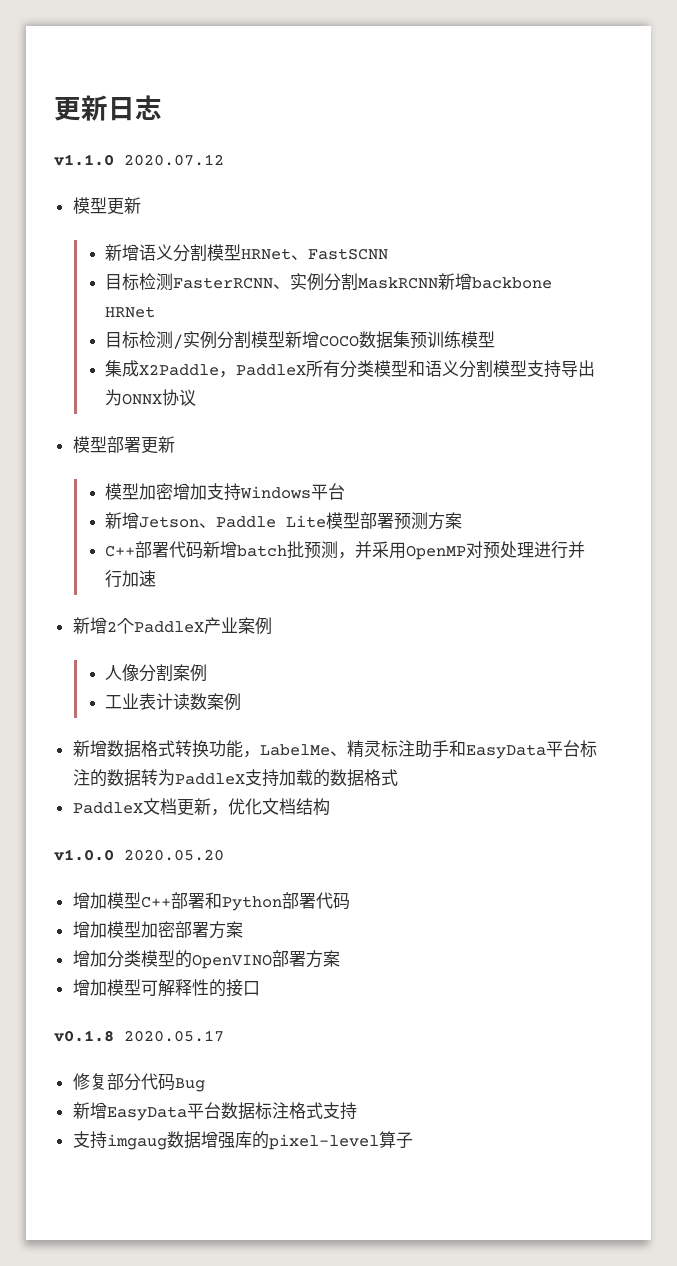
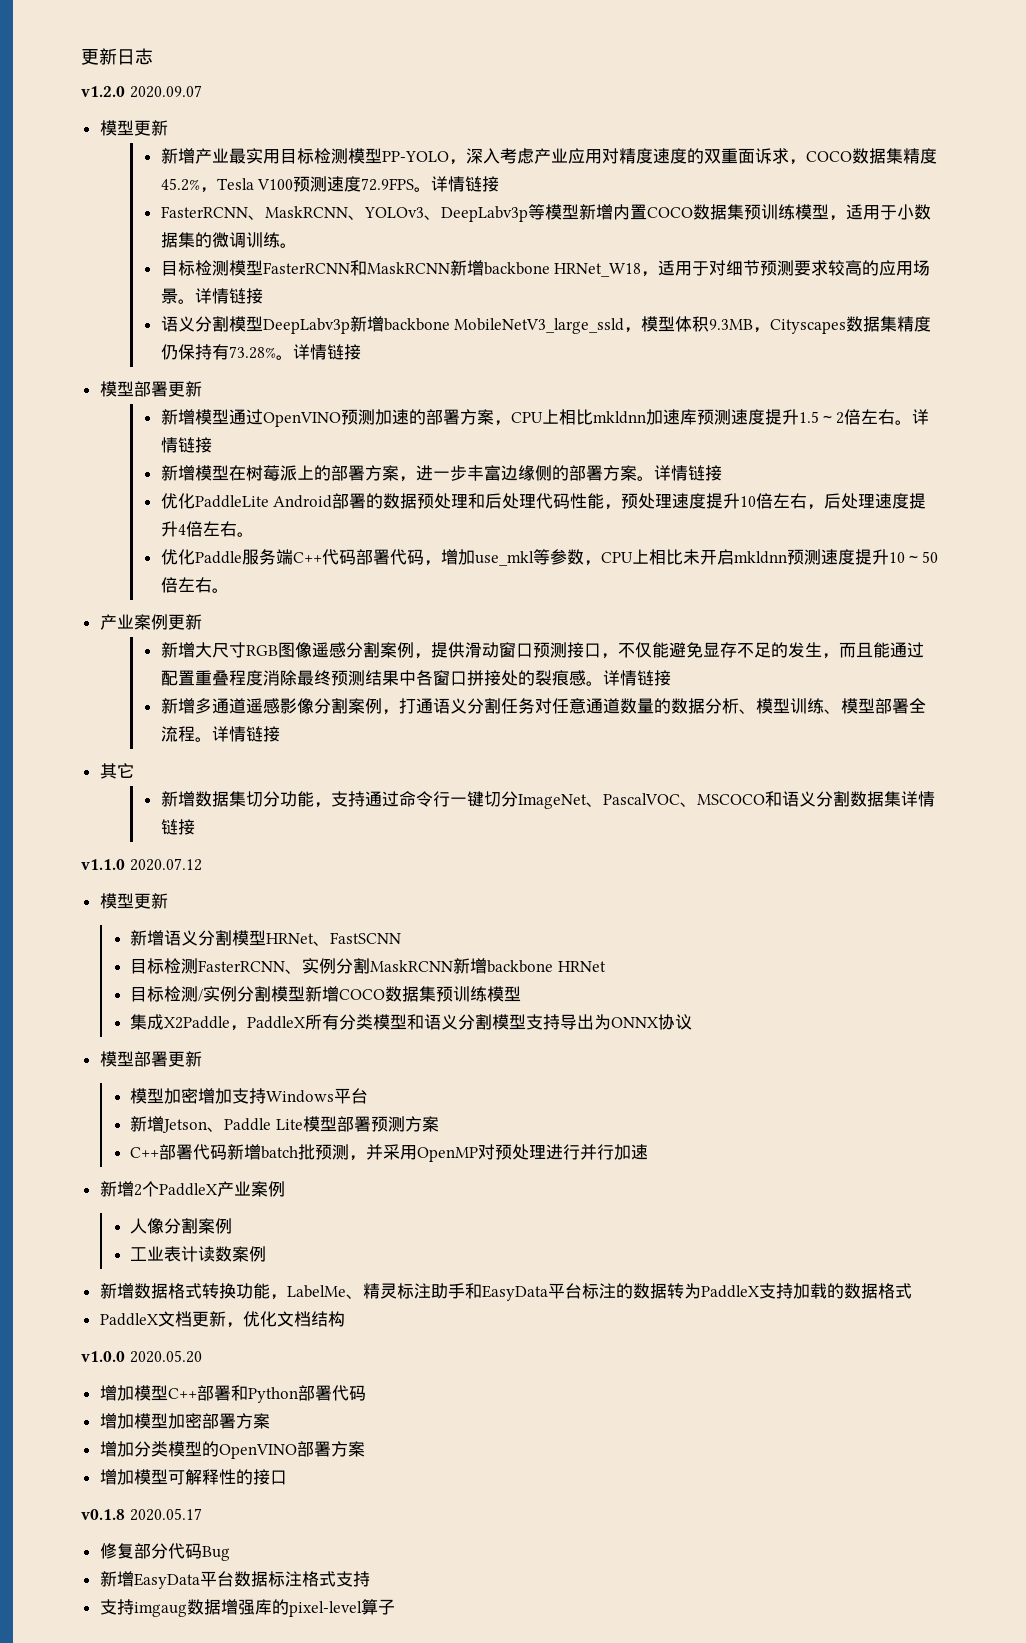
+ v1.2.0 2020.09.07
+ 模型更新
+ 新增产业最实用目标检测模型PP-YOLO，深入考虑产业应用对精度速度的双重面诉求，COCO数据集精度45.2%，Tesla V100预测速度72.9FPS。详情链接
+ FasterRCNN、MaskRCNN、YOLOv3、DeepLabv3p等模型新增内置COCO数据集预训练模型，适用于小数据集的微调训练。
+ 目标检测模型FasterRCNN和MaskRCNN新增backbone HRNet_W18，适用于对细节预测要求较高的应用场景。详情链接
+ 语义分割模型DeepLabv3p新增backbone MobileNetV3_large_ssld，模型体积9.3MB，Cityscapes数据集精度仍保持有73.28%。详情链接
+ 模型部署更新
+ 新增模型通过OpenVINO预测加速的部署方案，CPU上相比mkldnn加速库预测速度提升1.5～2倍左右。详情链接
+ 新增模型在树莓派上的部署方案，进一步丰富边缘侧的部署方案。详情链接
+ 优化PaddleLite Android部署的数据预处理和后处理代码性能，预处理速度提升10倍左右，后处理速度提升4倍左右。
+ 优化Paddle服务端C++代码部署代码，增加use_mkl等参数，CPU上相比未开启mkldnn预测速度提升10～50倍左右。
+ 产业案例更新
+ 新增大尺寸RGB图像遥感分割案例，提供滑动窗口预测接口，不仅能避免显存不足的发生，而且能通过配置重叠程度消除最终预测结果中各窗口拼接处的裂痕感。详情链接
+ 新增多通道遥感影像分割案例，打通语义分割任务对任意通道数量的数据分析、模型训练、模型部署全流程。详情链接
+ 其它
+ 新增数据集切分功能，支持通过命令行一键切分ImageNet、PascalVOC、MSCOCO和语义分割数据集详情链接

